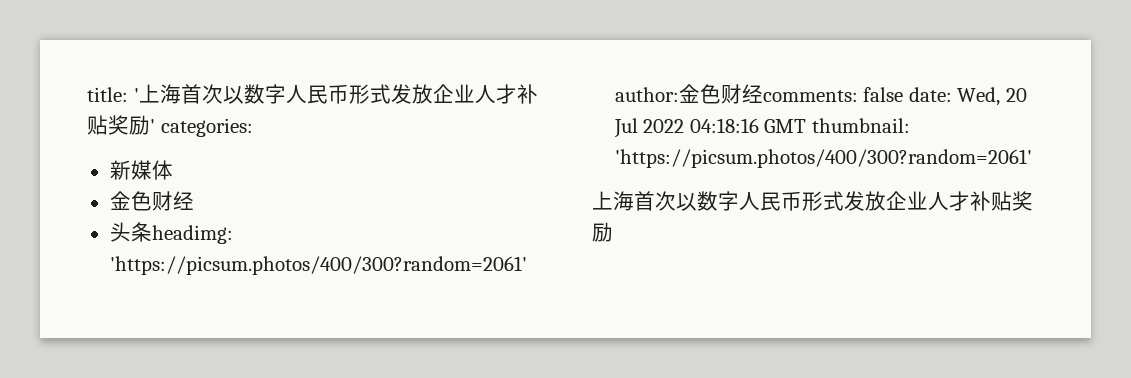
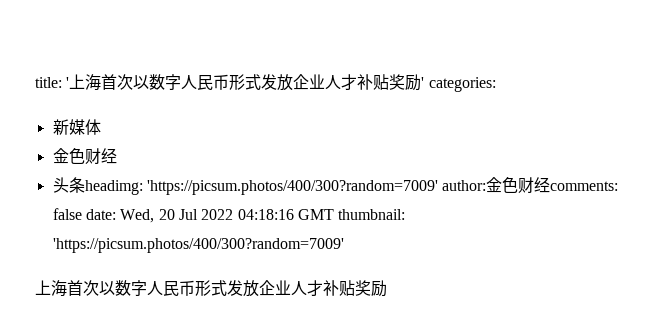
- 头条headimg: 'https://picsum.photos/400/300?random=2061' author:金色财经comments: false date: Wed, 20 Jul 2022 04:18:16 GMT thumbnail: 'https://picsum.photos/400/300?random=2061'
+ 头条headimg: 'https://picsum.photos/400/300?random=7009' author:金色财经comments: false date: Wed, 20 Jul 2022 04:18:16 GMT thumbnail: 'https://picsum.photos/400/300?random=7009'

